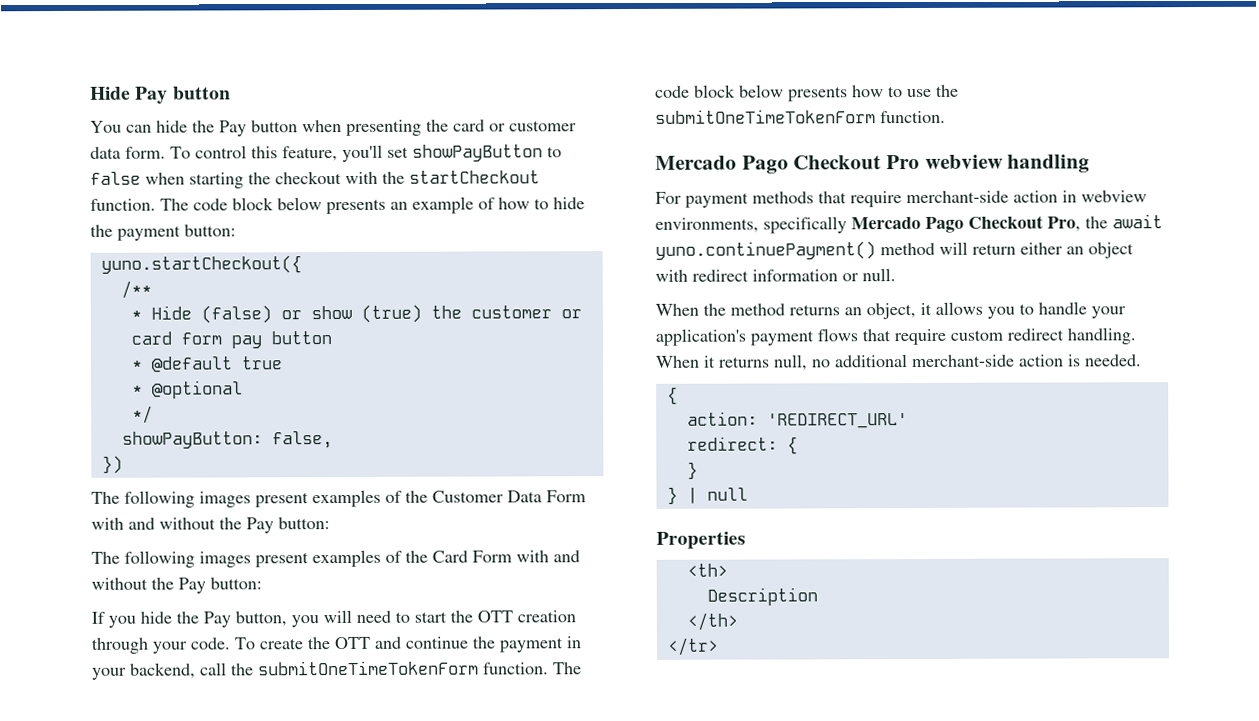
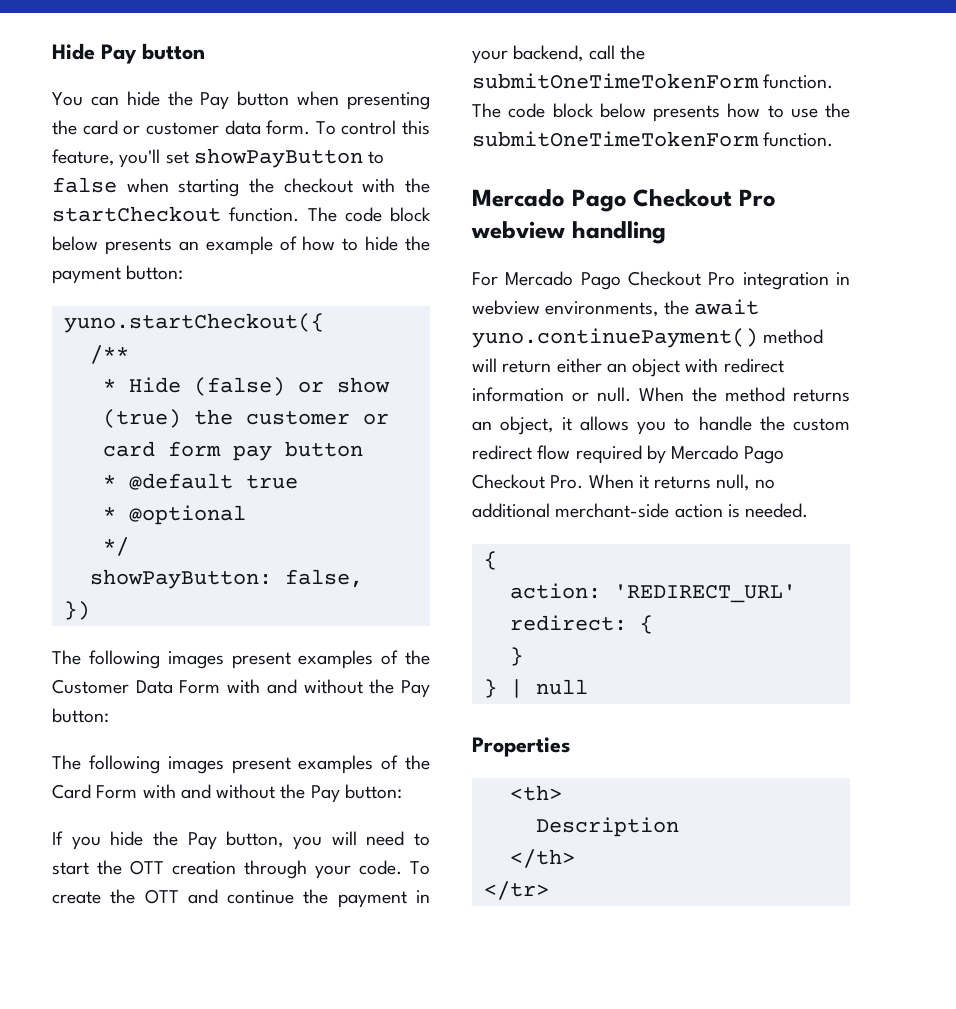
- For payment methods that require merchant-side action in webview environments, specifically Mercado Pago Checkout Pro, the await yuno.continuePayment() method will return either an object with redirect information or null.
- When the method returns an object, it allows you to handle your application's payment flows that require custom redirect handling. When it returns null, no additional merchant-side action is needed.
+ For Mercado Pago Checkout Pro integration in webview environments, the await yuno.continuePayment() method will return either an object with redirect information or null. When the method returns an object, it allows you to handle the custom redirect flow required by Mercado Pago Checkout Pro. When it returns null, no additional merchant-side action is needed.

